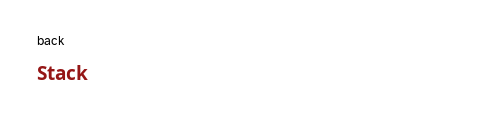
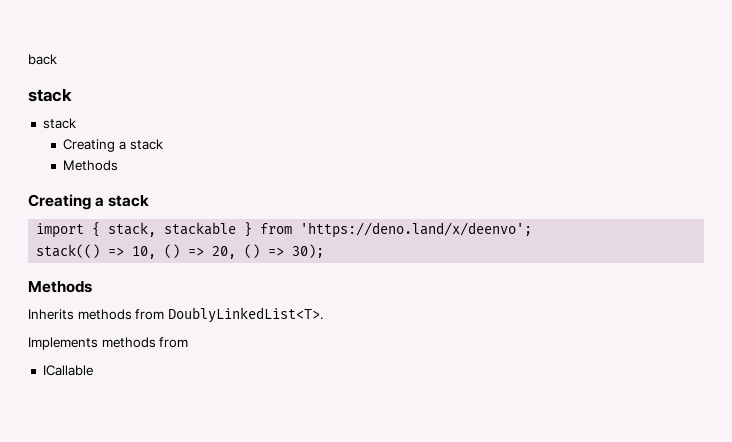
  back
- Stack
+ stack
+ stack
+ Creating a stack
+ Methods
+ Creating a stack
+ import { stack, stackable } from 'https://deno.land/x/deenvo';
+ stack(() => 10, () => 20, () => 30);
+ Methods
+ Inherits methods from DoublyLinkedList<T>.
+ Implements methods from
+ ICallable

